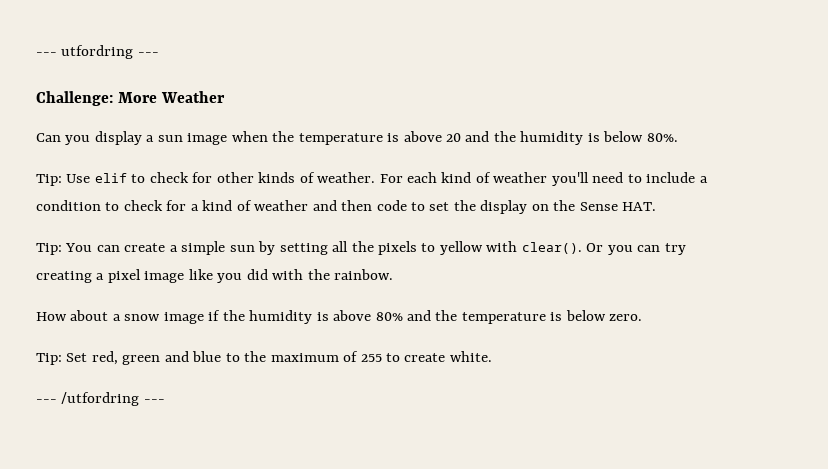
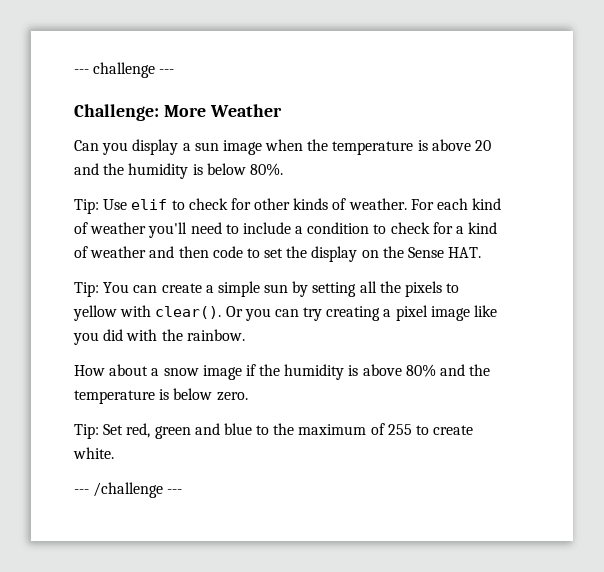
- --- utfordring ---
+ --- challenge ---
- --- /utfordring ---
+ --- /challenge ---

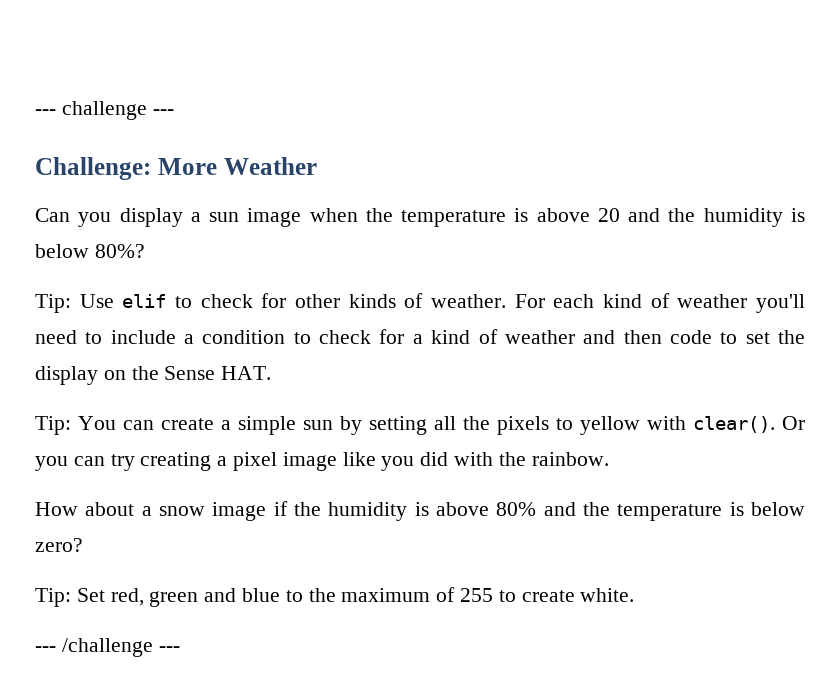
- Can you display a sun image when the temperature is above 20 and the humidity is below 80%.
+ Can you display a sun image when the temperature is above 20 and the humidity is below 80%?
- How about a snow image if the humidity is above 80% and the temperature is below zero.
+ How about a snow image if the humidity is above 80% and the temperature is below zero?

